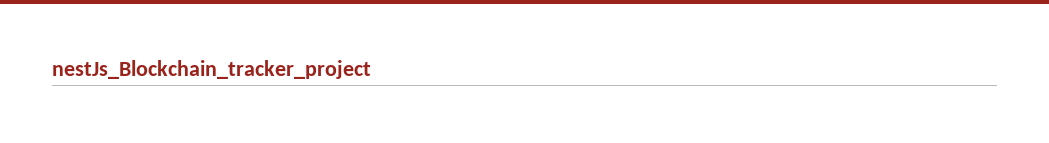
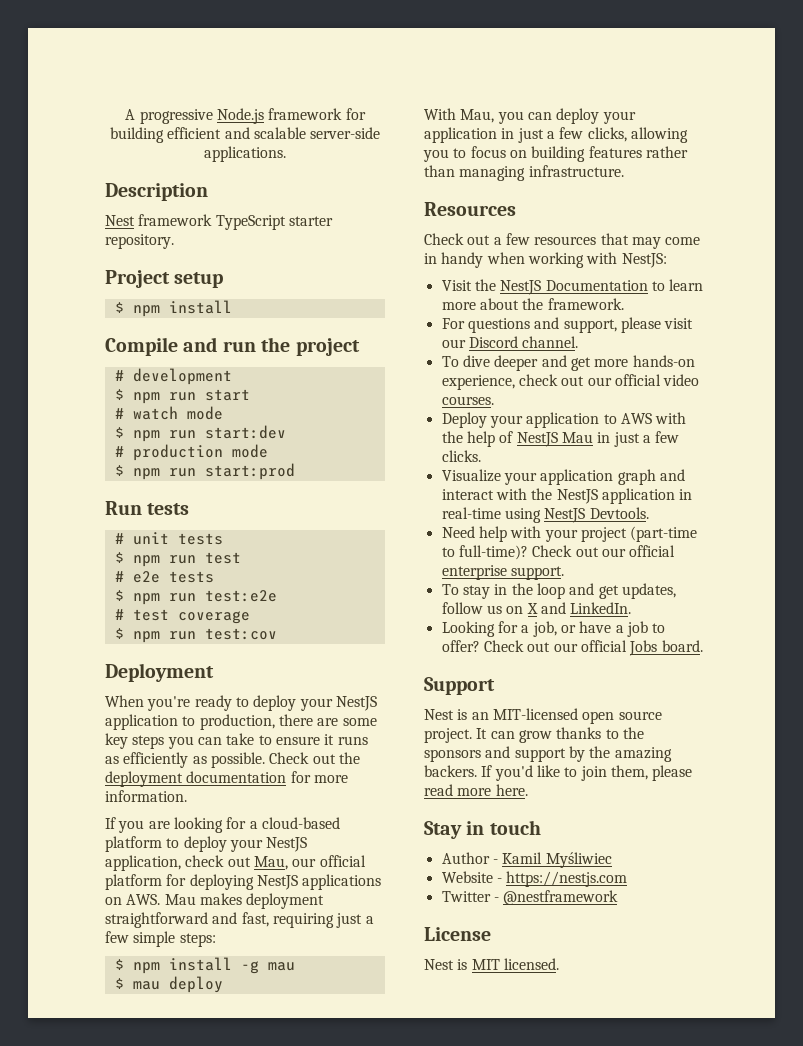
- nestJs_Blockchain_tracker_project
+ A progressive Node.js framework for building efficient and scalable server-side applications.
+ Description
+ Nest framework TypeScript starter repository.
+ Project setup
+ $ npm install
+ Compile and run the project
+ # development
+ $ npm run start
+ # watch mode
+ $ npm run start:dev
+ # production mode
+ $ npm run start:prod
+ Run tests
+ # unit tests
+ $ npm run test
+ # e2e tests
+ $ npm run test:e2e
+ # test coverage
+ $ npm run test:cov
+ Deployment
+ When you're ready to deploy your NestJS application to production, there are some key steps you can take to ensure it runs as efficiently as possible. Check out the deployment documentation for more information.
+ If you are looking for a cloud-based platform to deploy your NestJS application, check out Mau, our official platform for deploying NestJS applications on AWS. Mau makes deployment straightforward and fast, requiring just a few simple steps:
+ $ npm install -g mau
+ $ mau deploy
+ With Mau, you can deploy your application in just a few clicks, allowing you to focus on building features rather than managing infrastructure.
+ Resources
+ Check out a few resources that may come in handy when working with NestJS:
+ Visit the NestJS Documentation to learn more about the framework.
+ For questions and support, please visit our Discord channel.
+ To dive deeper and get more hands-on experience, check out our official video courses.
+ Deploy your application to AWS with the help of NestJS Mau in just a few clicks.
+ Visualize your application graph and interact with the NestJS application in real-time using NestJS Devtools.
+ Need help with your project (part-time to full-time)? Check out our official enterprise support.
+ To stay in the loop and get updates, follow us on X and LinkedIn.
+ Looking for a job, or have a job to offer? Check out our official Jobs board.
+ Support
+ Nest is an MIT-licensed open source project. It can grow thanks to the sponsors and support by the amazing backers. If you'd like to join them, please read more here.
+ Stay in touch
+ Author - Kamil Myśliwiec
+ Website - https://nestjs.com
+ Twitter - @nestframework
+ License
+ Nest is MIT licensed.

